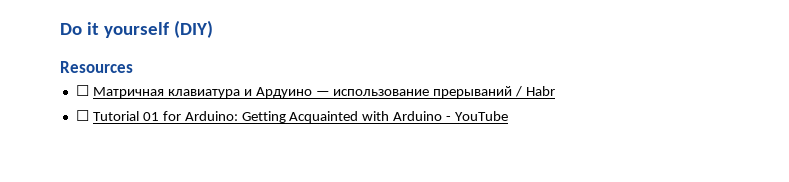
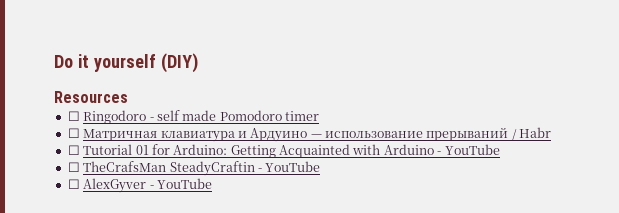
+ ☐ Ringodoro - self made Pomodoro timer
+ ☐ TheCrafsMan SteadyCraftin - YouTube
+ ☐ AlexGyver - YouTube

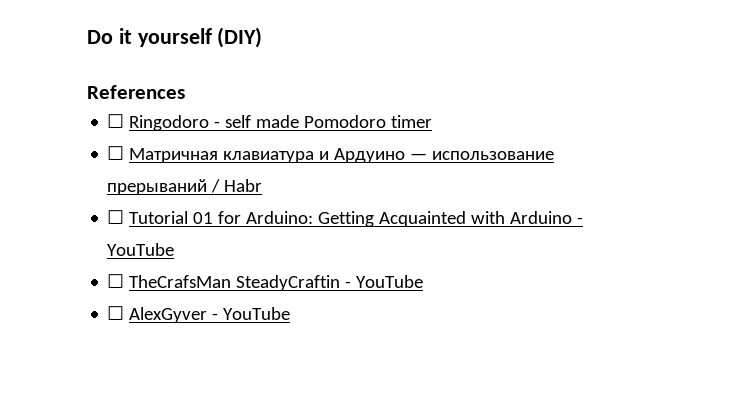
- Resources
+ References

